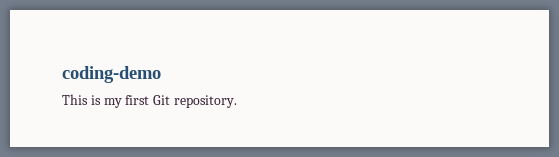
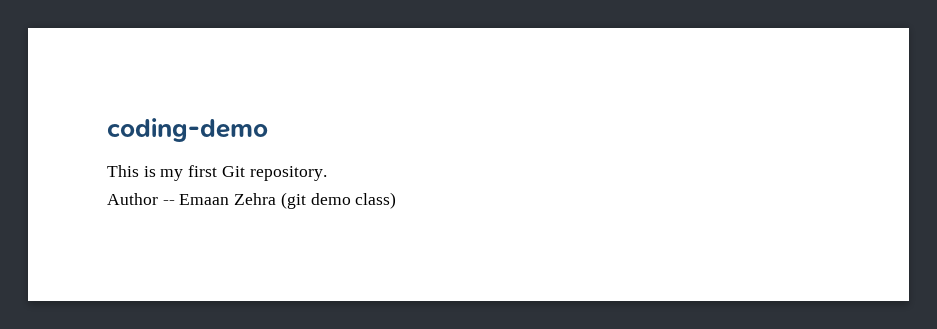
+ Author -- Emaan Zehra (git demo class)

